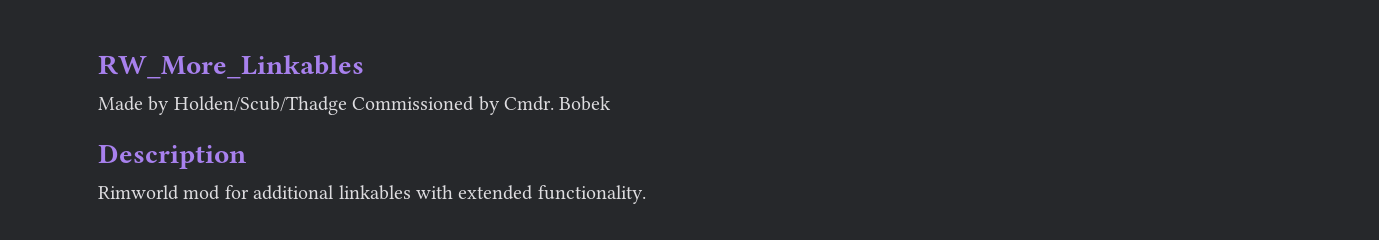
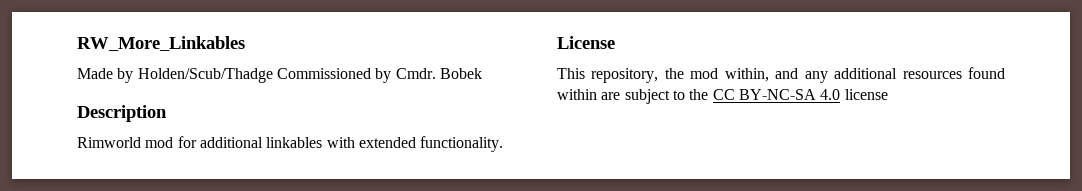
+ License
+ This repository, the mod within, and any additional resources found within are subject to the CC BY-NC-SA 4.0 license

